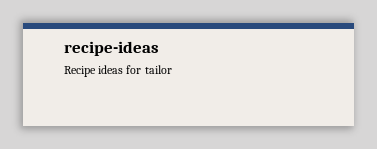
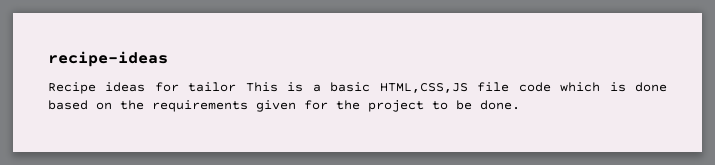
- Recipe ideas for tailor
+ Recipe ideas for tailor This is a basic HTML,CSS,JS file code which is done based on the requirements given for the project to be done.

